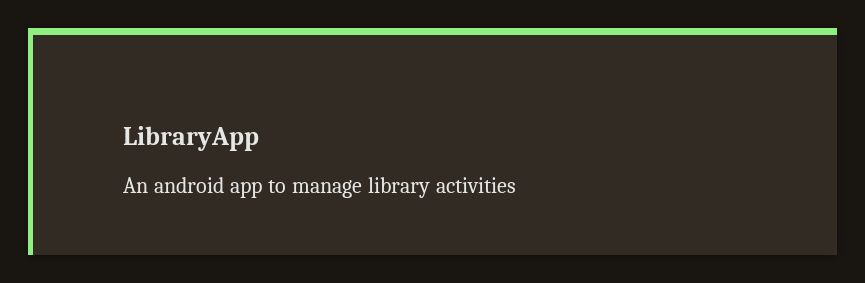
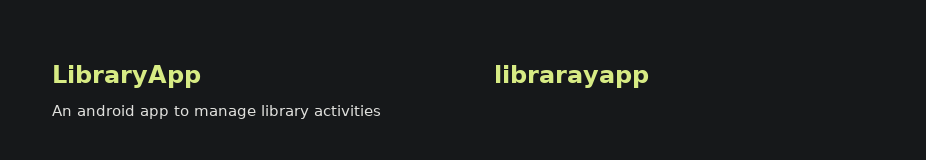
+ librarayapp

